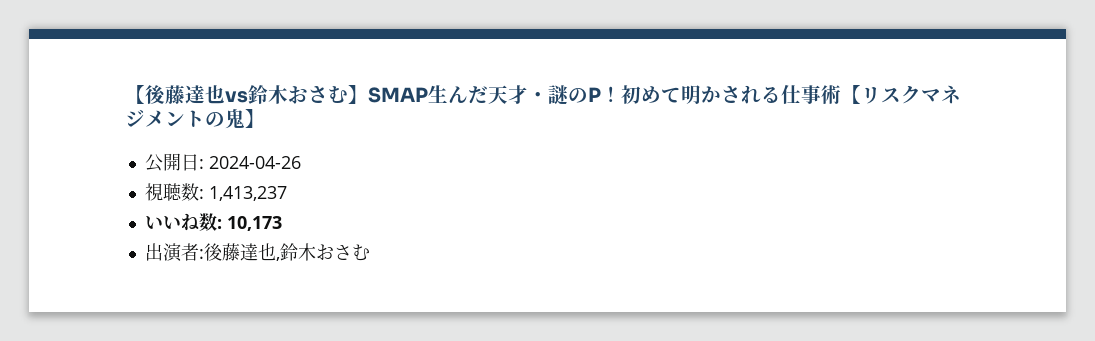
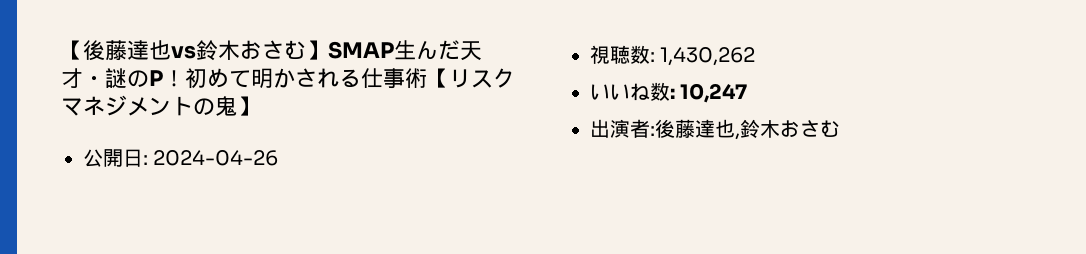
- 視聴数: 1,413,237
+ 視聴数: 1,430,262
- いいね数: 10,173
+ いいね数: 10,247

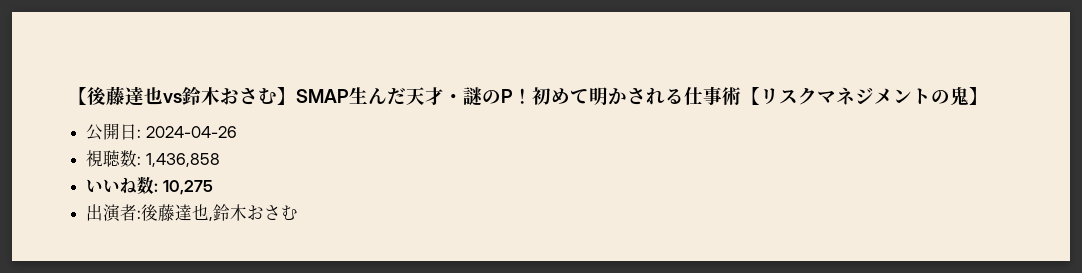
- 視聴数: 1,430,262
+ 視聴数: 1,436,858
- いいね数: 10,247
+ いいね数: 10,275

